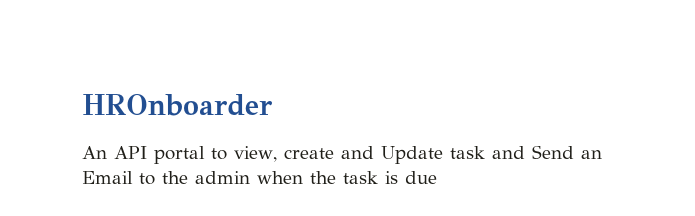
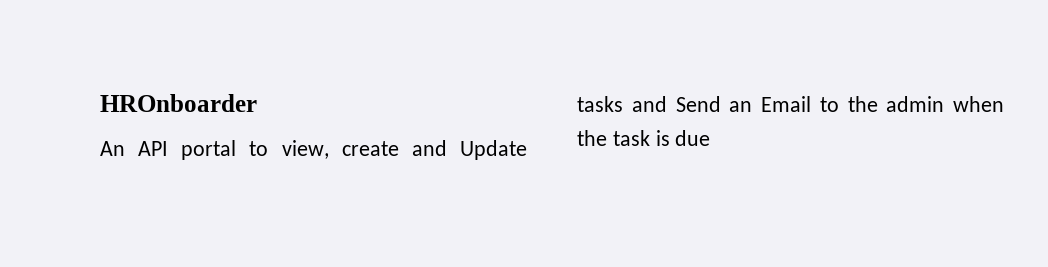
- An API portal to view, create and Update task and Send an Email to the admin when the task is due
+ An API portal to view, create and Update tasks and Send an Email to the admin when the task is due

